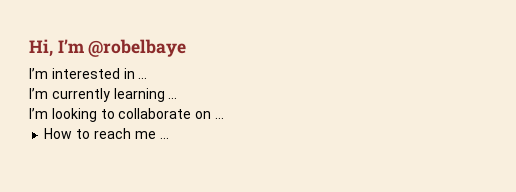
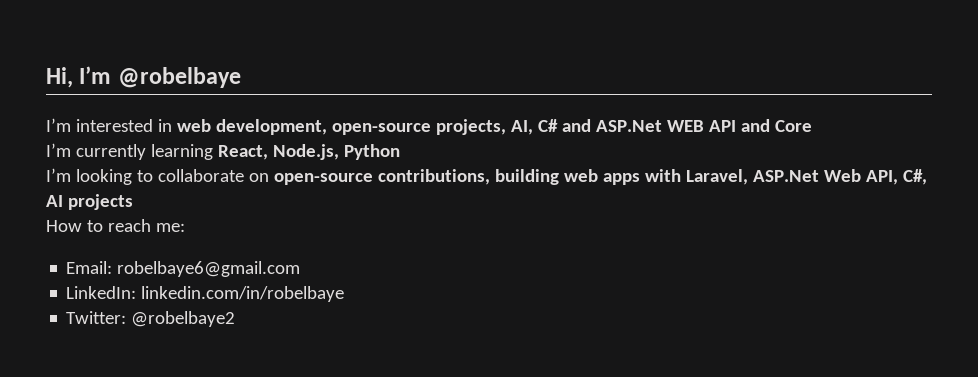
- I’m interested in ...
+ I’m interested in web development, open-source projects, AI, C# and ASP.Net WEB API and Core
- I’m currently learning ...
+ I’m currently learning React, Node.js, Python
- I’m looking to collaborate on ...
- How to reach me ...
+ I’m looking to collaborate on open-source contributions, building web apps with Laravel, ASP.Net Web API, C#, AI projects
+ How to reach me:
+ Email: robelbaye6@gmail.com
+ LinkedIn: linkedin.com/in/robelbaye
+ Twitter: @robelbaye2

